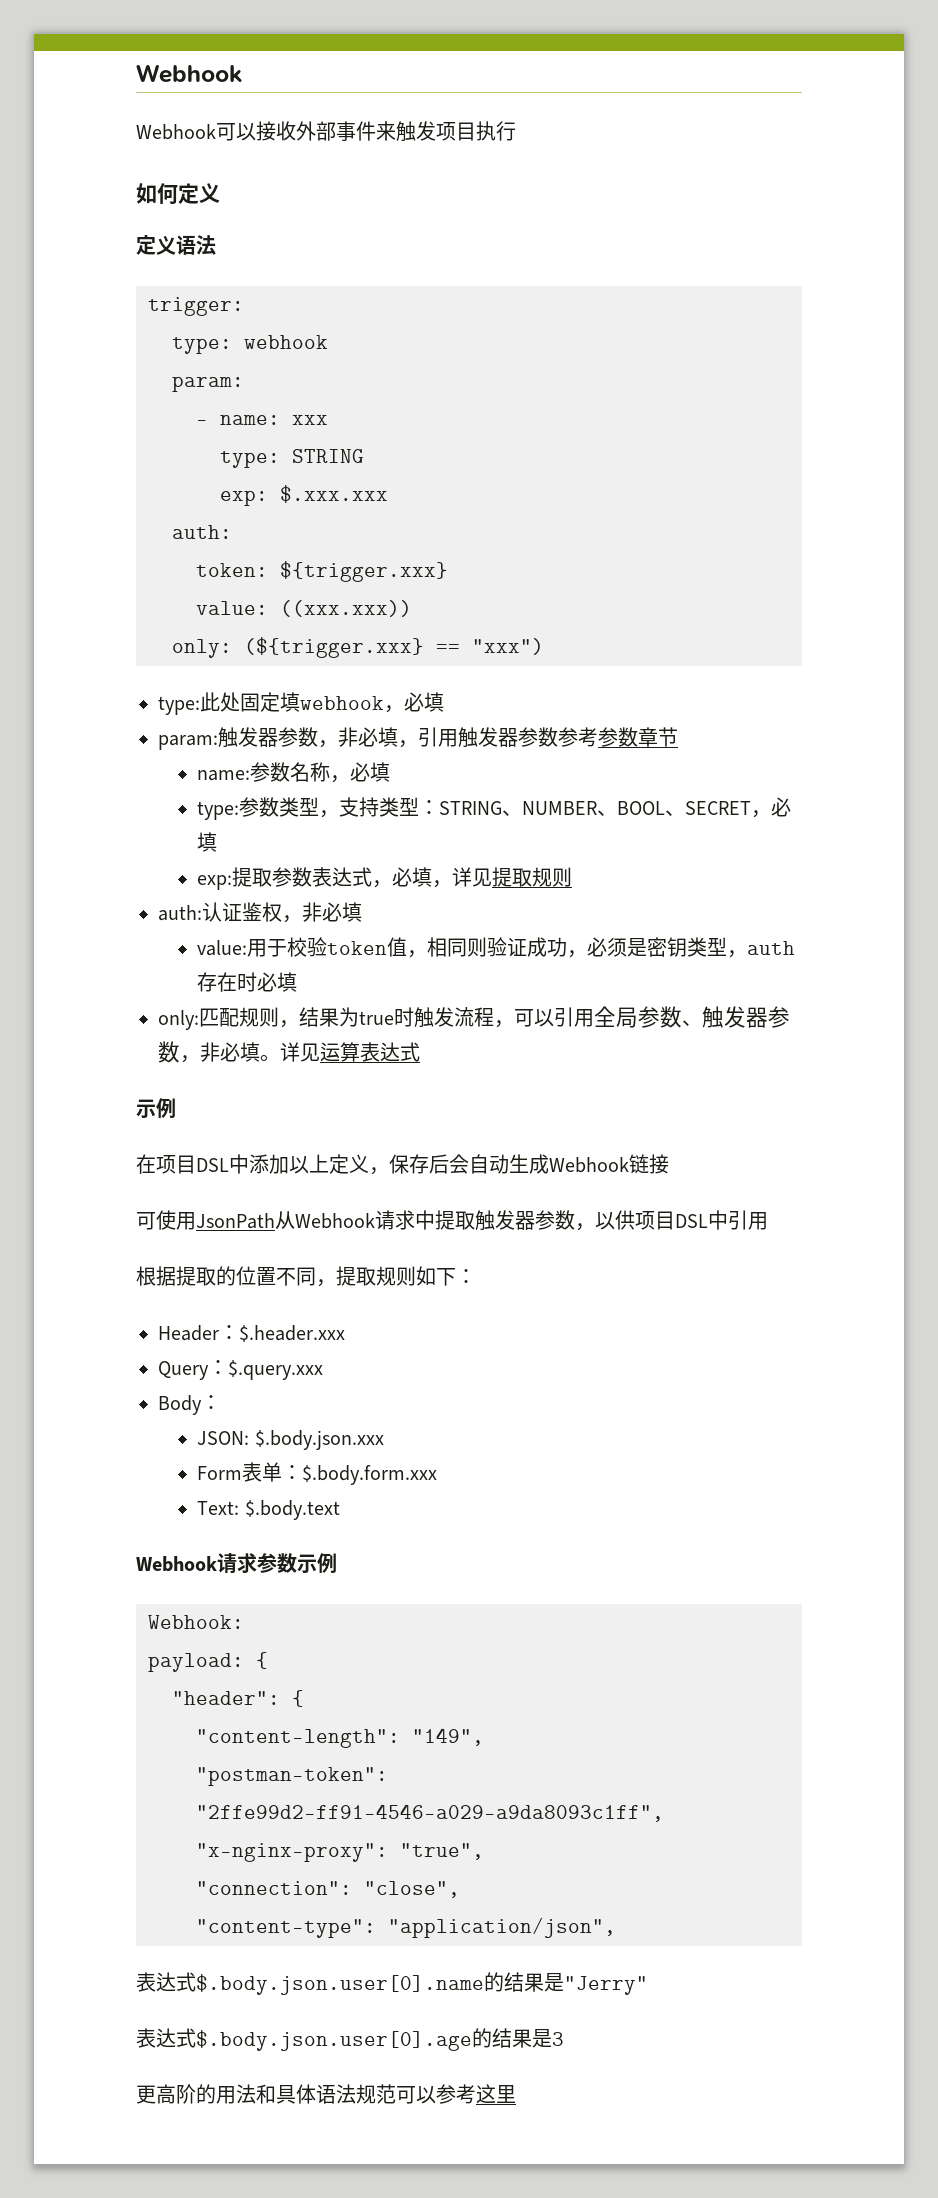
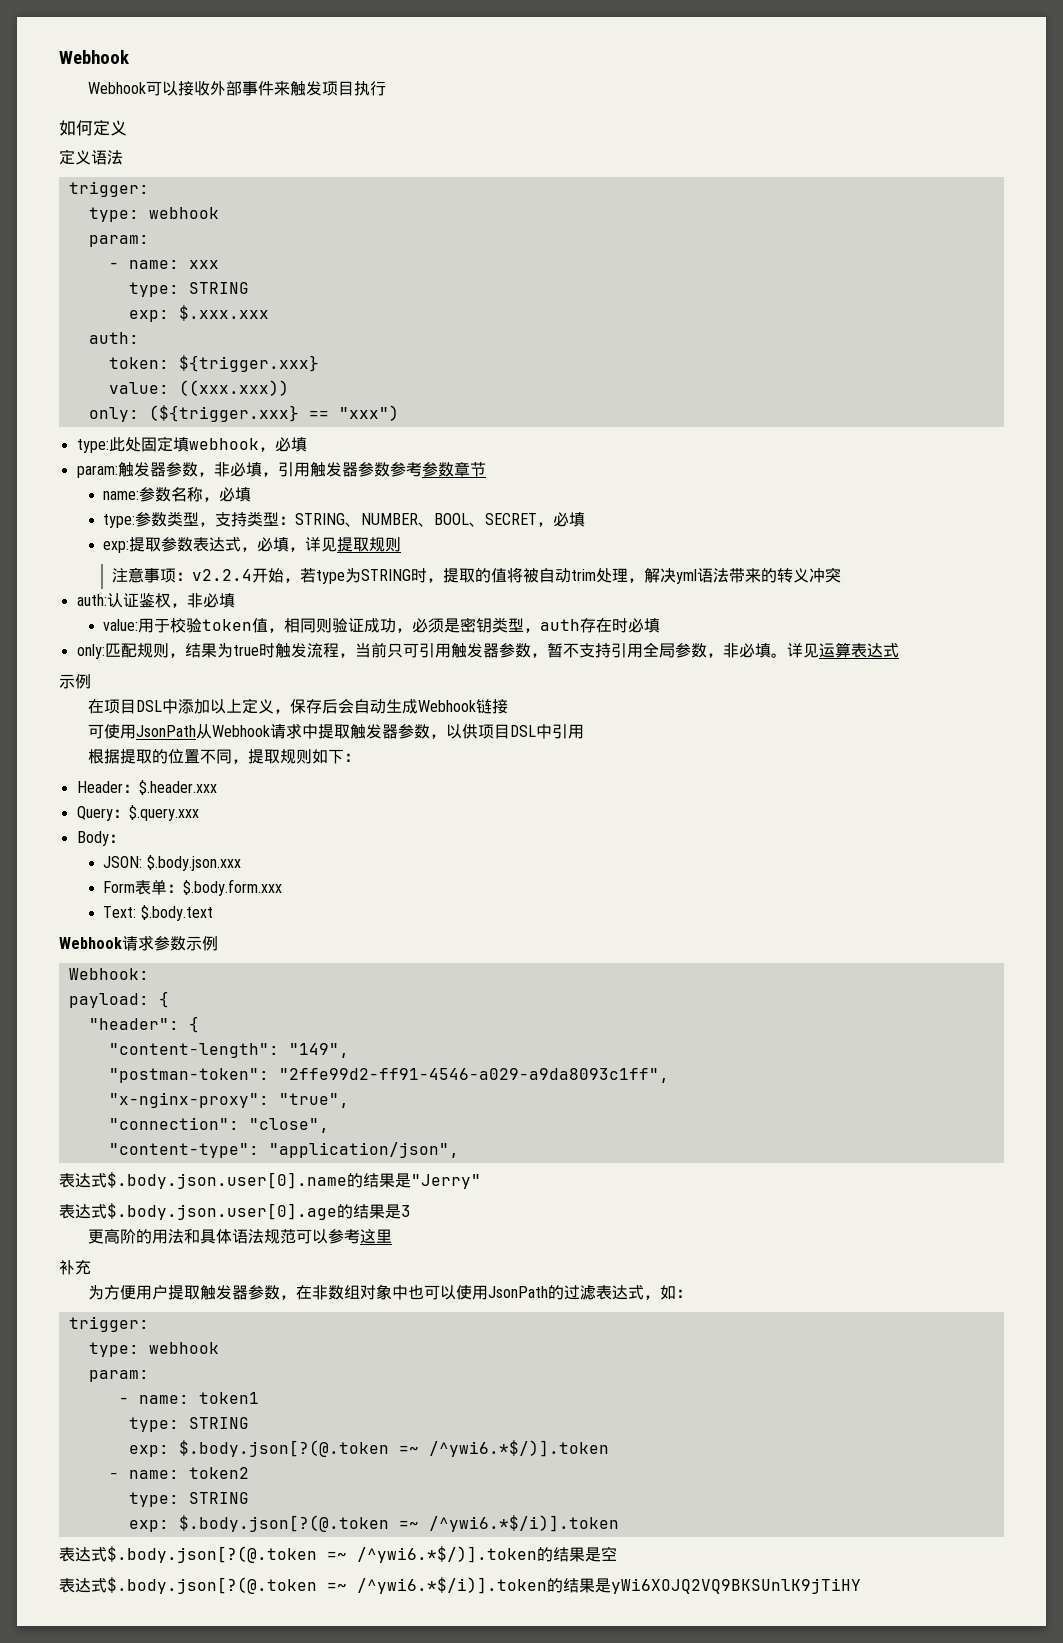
+ 注意事项：v2.2.4开始，若type为STRING时，提取的值将被自动trim处理，解决yml语法带来的转义冲突
- only:匹配规则，结果为true时触发流程，可以引用全局参数、触发器参数，非必填。
+ only:匹配规则，结果为true时触发流程，当前只可引用触发器参数，暂不支持引用全局参数，非必填。
+ 补充
+ 为方便用户提取触发器参数，在非数组对象中也可以使用JsonPath的过滤表达式，如：
+ trigger:
+ type: webhook
+ param:
+ - name: token1
+ type: STRING
+ exp: $.body.json[?(@.token =~ /^ywi6.*$/)].token
+ - name: token2
+ type: STRING
+ exp: $.body.json[?(@.token =~ /^ywi6.*$/i)].token
+ 表达式$.body.json[?(@.token =~ /^ywi6.*$/)].token的结果是空
+ 表达式$.body.json[?(@.token =~ /^ywi6.*$/i)].token的结果是yWi6XOJQ2VQ9BKSUnlK9jTiHY

